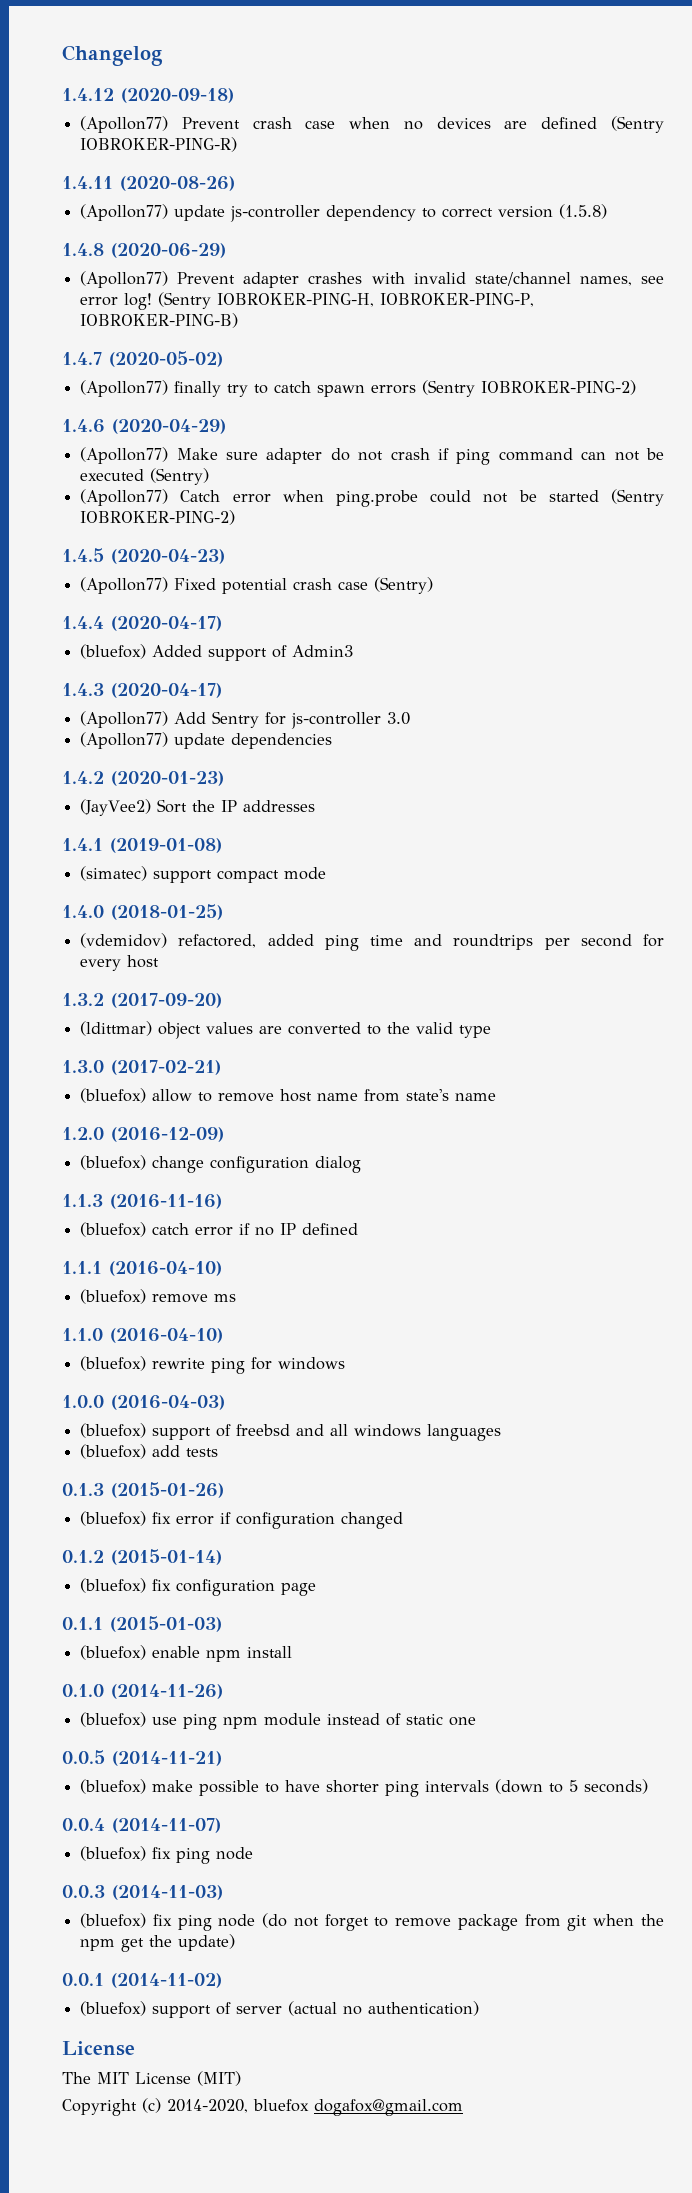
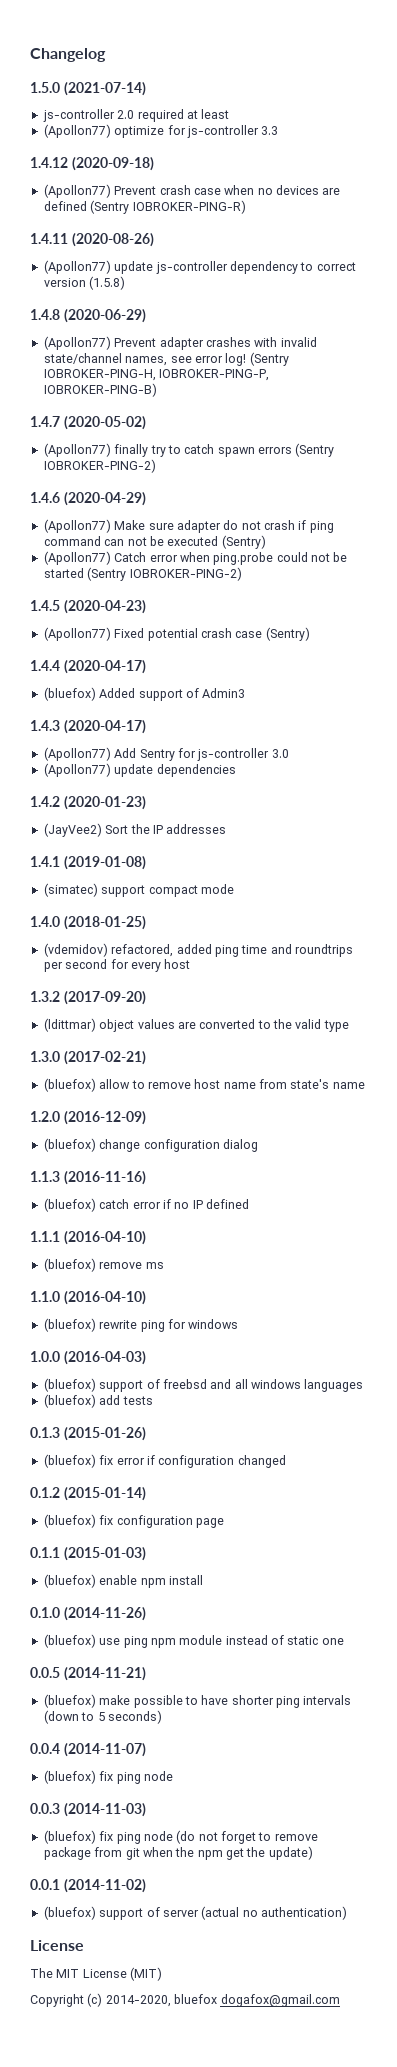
+ 1.5.0 (2021-07-14)
+ js-controller 2.0 required at least
+ (Apollon77) optimize for js-controller 3.3

